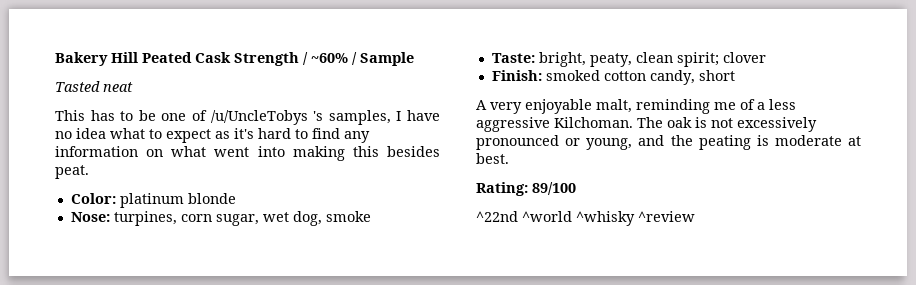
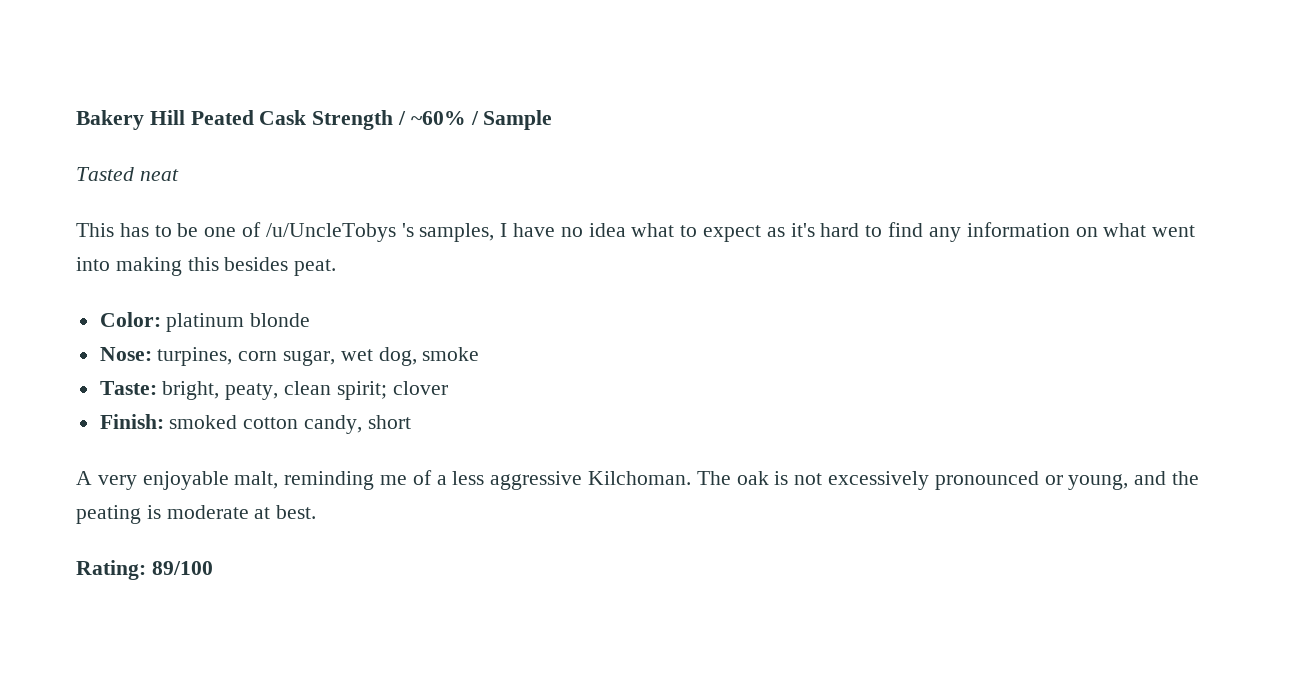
- ^22nd ^world ^whisky ^review

